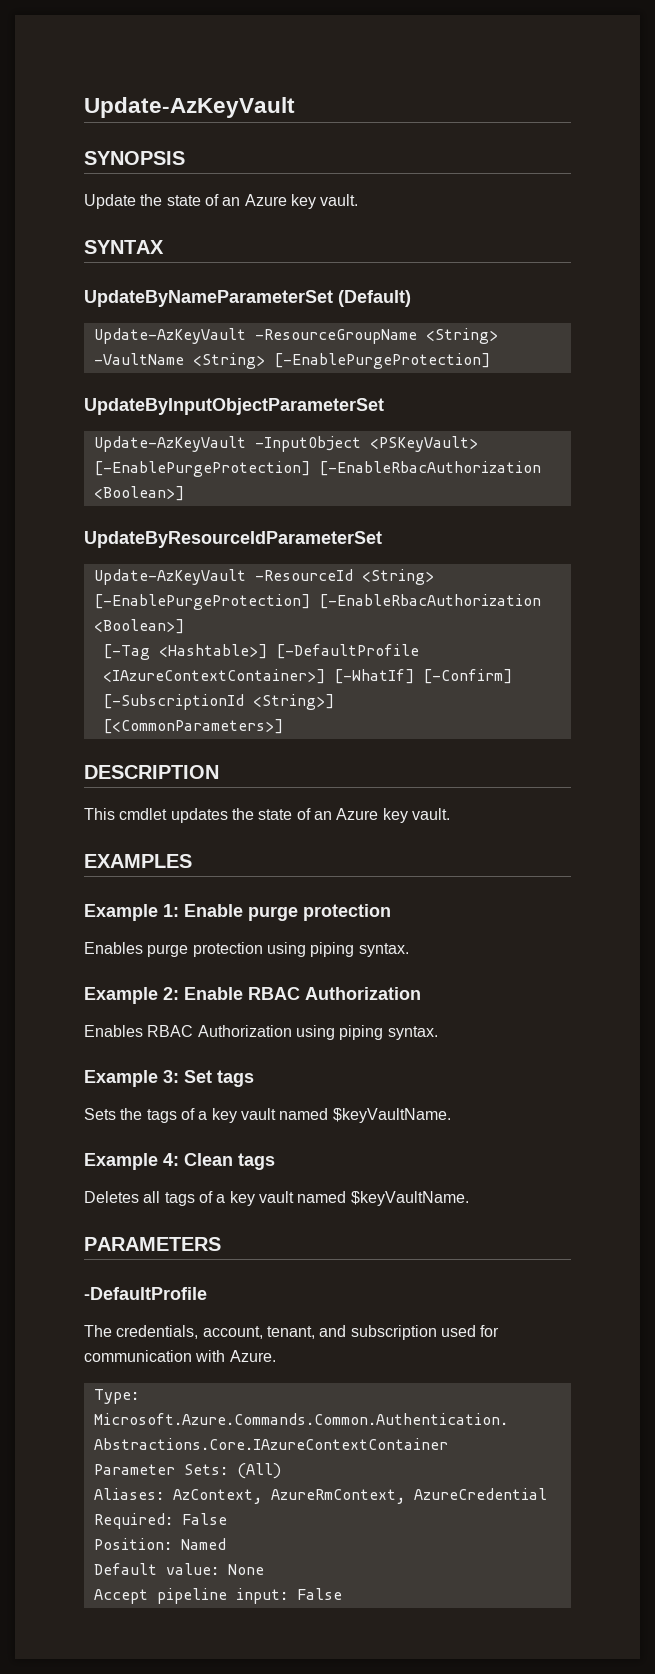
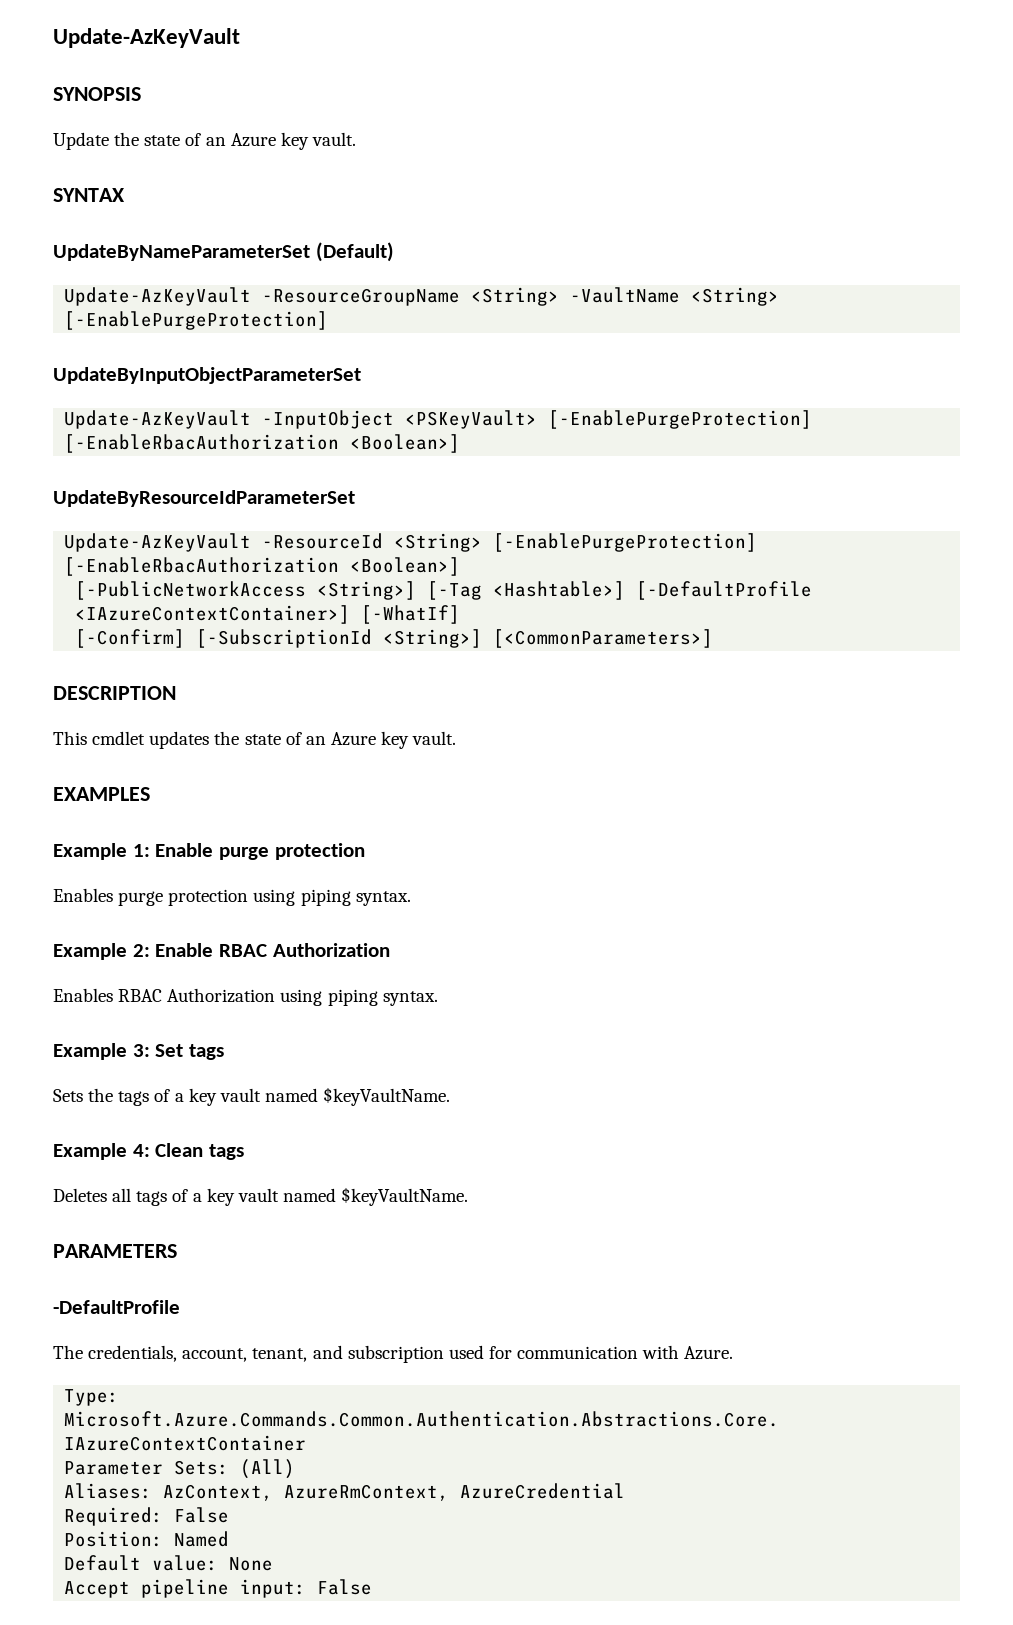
- [-Tag <Hashtable>] [-DefaultProfile <IAzureContextContainer>] [-WhatIf] [-Confirm] [-SubscriptionId <String>]
- [<CommonParameters>]
+ [-PublicNetworkAccess <String>] [-Tag <Hashtable>] [-DefaultProfile <IAzureContextContainer>] [-WhatIf]
+ [-Confirm] [-SubscriptionId <String>] [<CommonParameters>]

